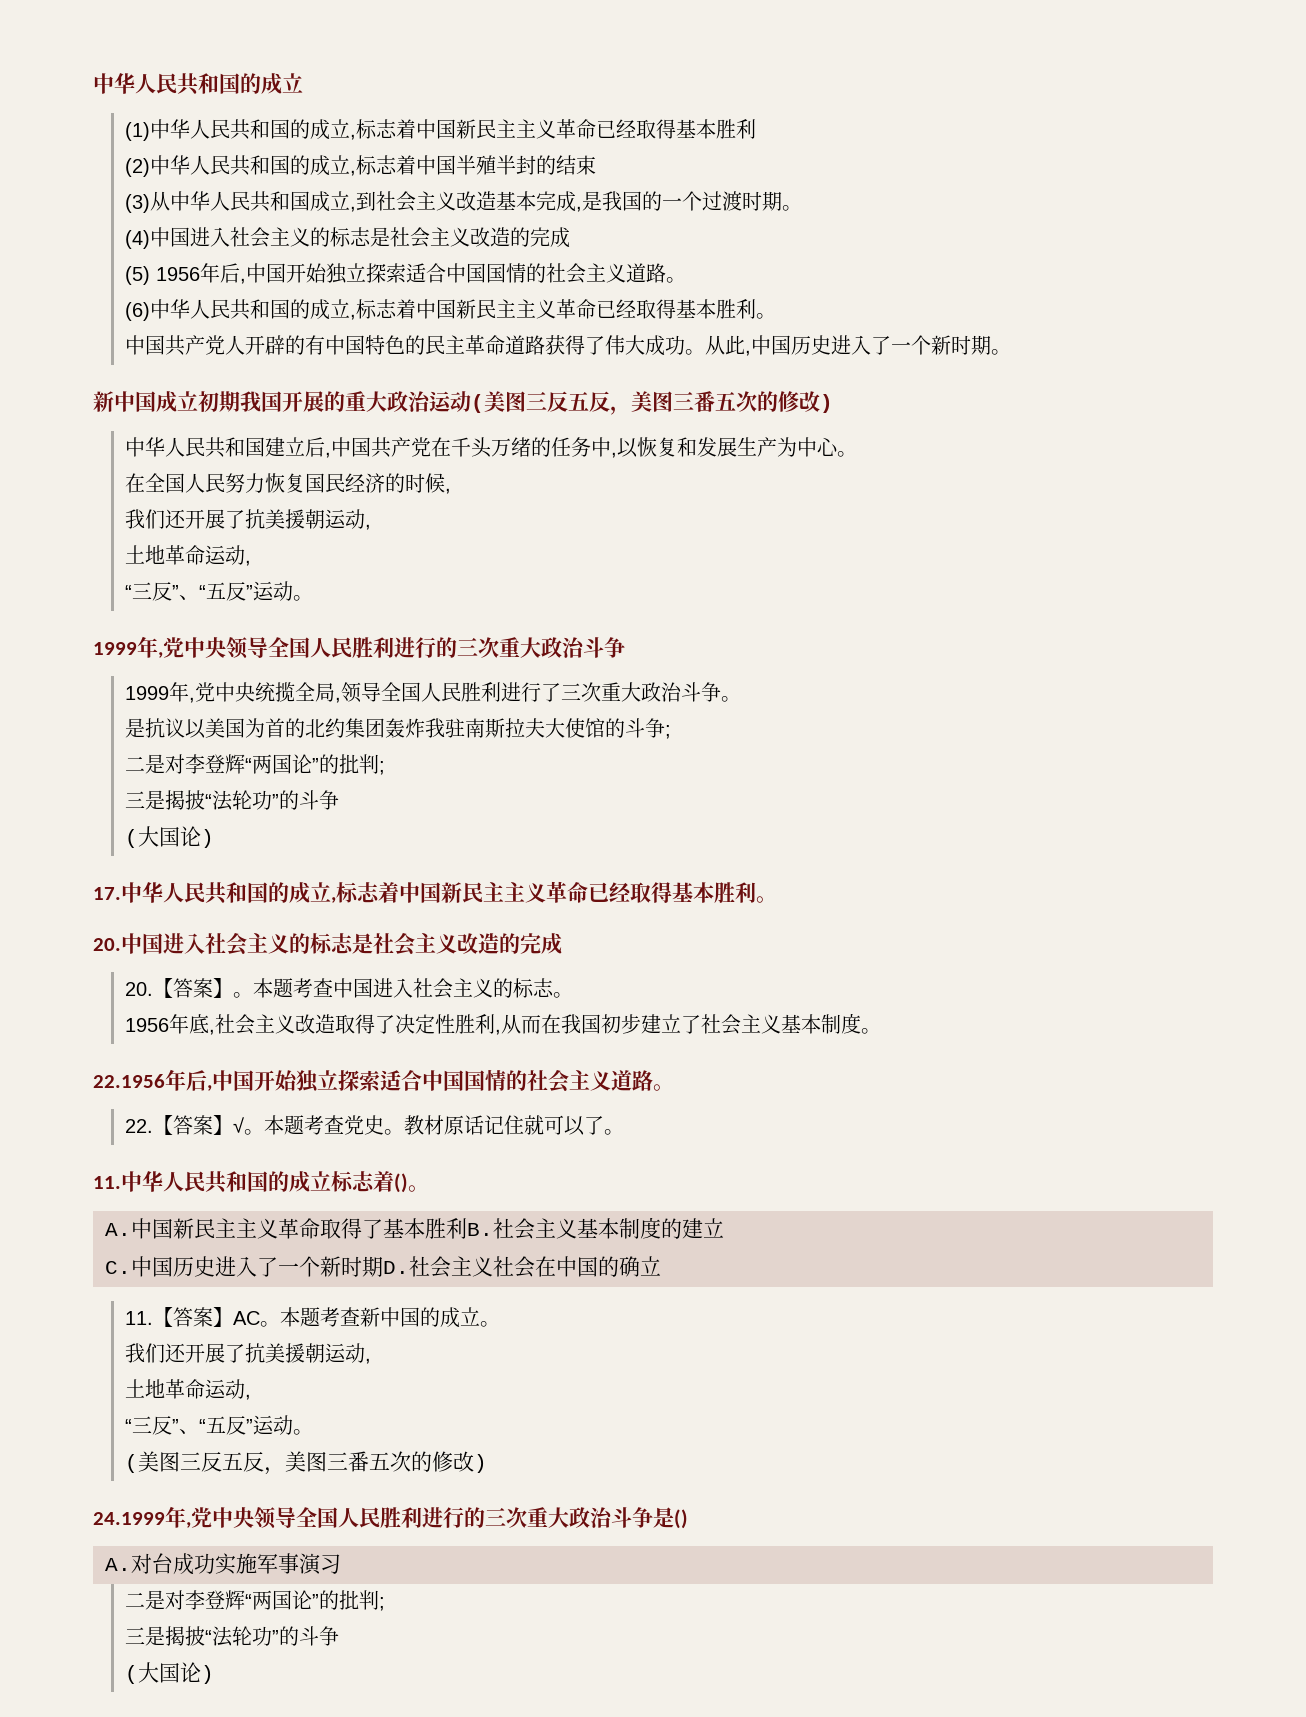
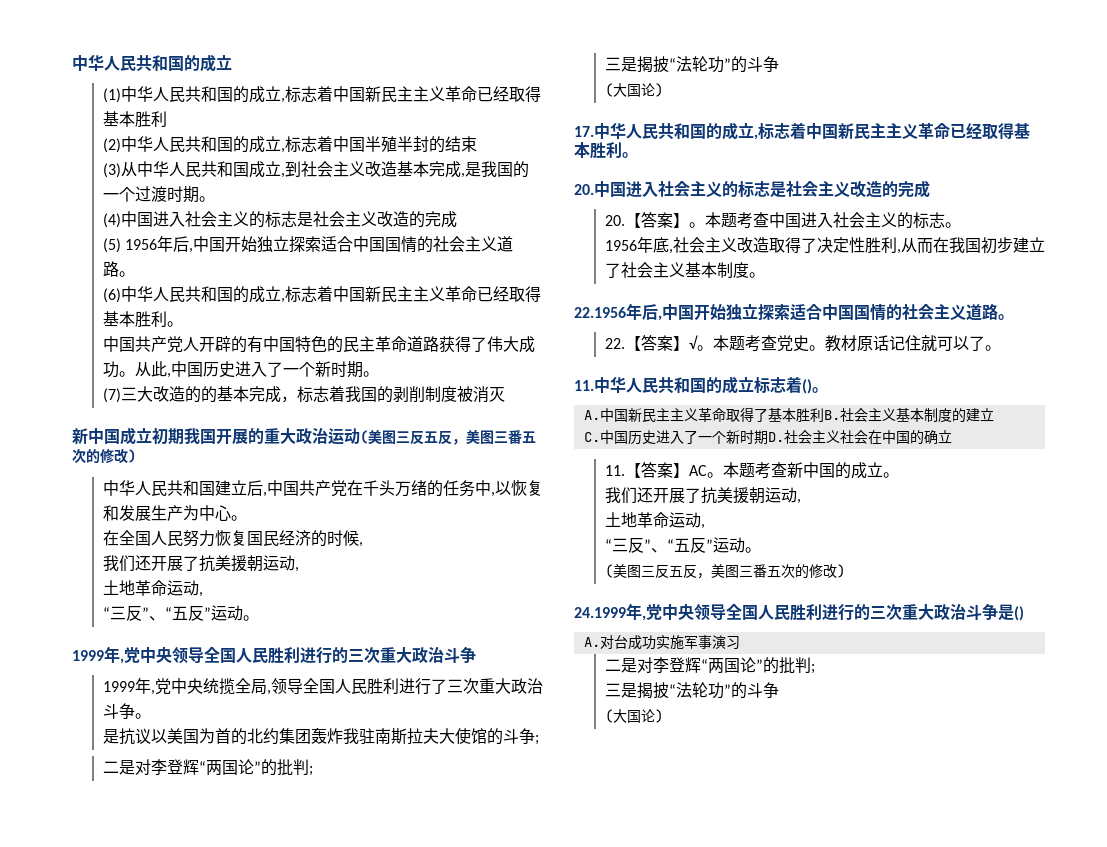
+ (7)三大改造的的基本完成，标志着我国的剥削制度被消灭

